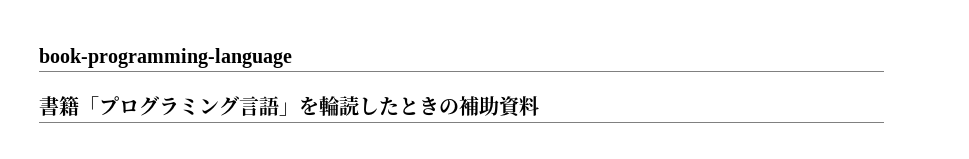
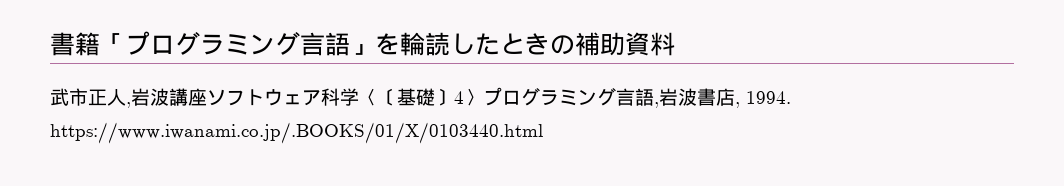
- book-programming-language
+ 武市正人,岩波講座ソフトウェア科学〈〔基礎〕4〉プログラミング言語,岩波書店, 1994. https://www.iwanami.co.jp/.BOOKS/01/X/0103440.html

